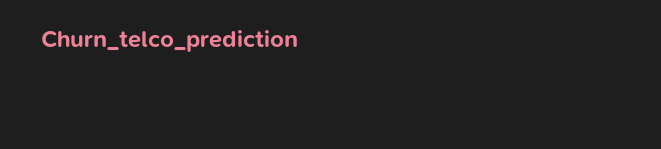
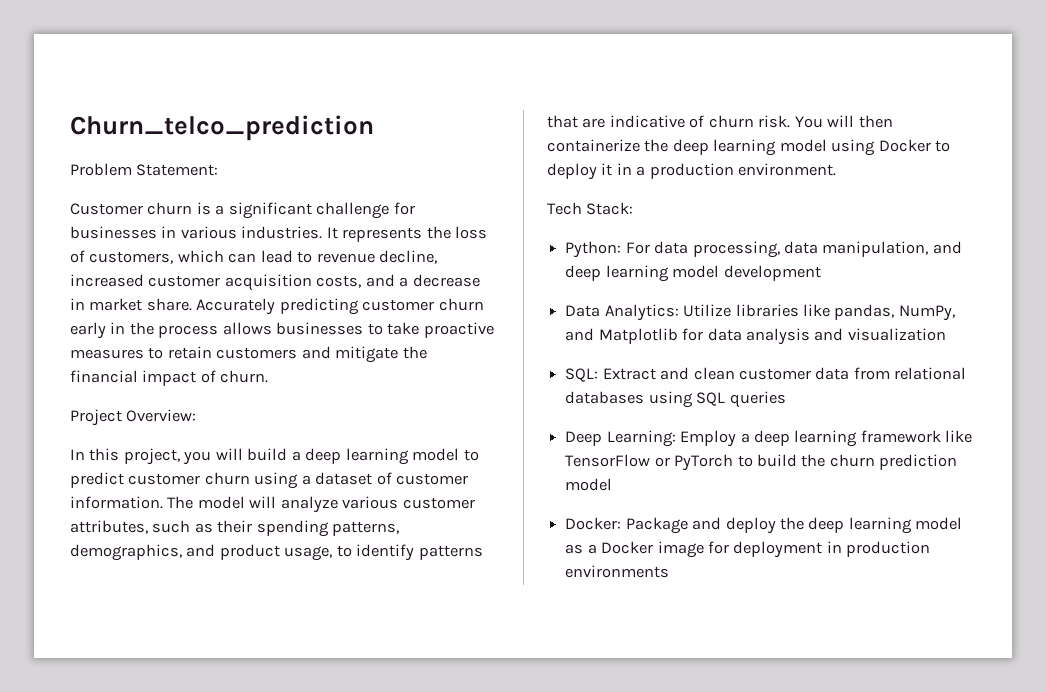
+ Problem Statement:
+ Customer churn is a significant challenge for businesses in various industries. It represents the loss of customers, which can lead to revenue decline, increased customer acquisition costs, and a decrease in market share. Accurately predicting customer churn early in the process allows businesses to take proactive measures to retain customers and mitigate the financial impact of churn.
+ Project Overview:
+ In this project, you will build a deep learning model to predict customer churn using a dataset of customer information. The model will analyze various customer attributes, such as their spending patterns, demographics, and product usage, to identify patterns that are indicative of churn risk. You will then containerize the deep learning model using Docker to deploy it in a production environment.
+ Tech Stack:
+ Python: For data processing, data manipulation, and deep learning model development
+ Data Analytics: Utilize libraries like pandas, NumPy, and Matplotlib for data analysis and visualization
+ SQL: Extract and clean customer data from relational databases using SQL queries
+ Deep Learning: Employ a deep learning framework like TensorFlow or PyTorch to build the churn prediction model
+ Docker: Package and deploy the deep learning model as a Docker image for deployment in production environments

